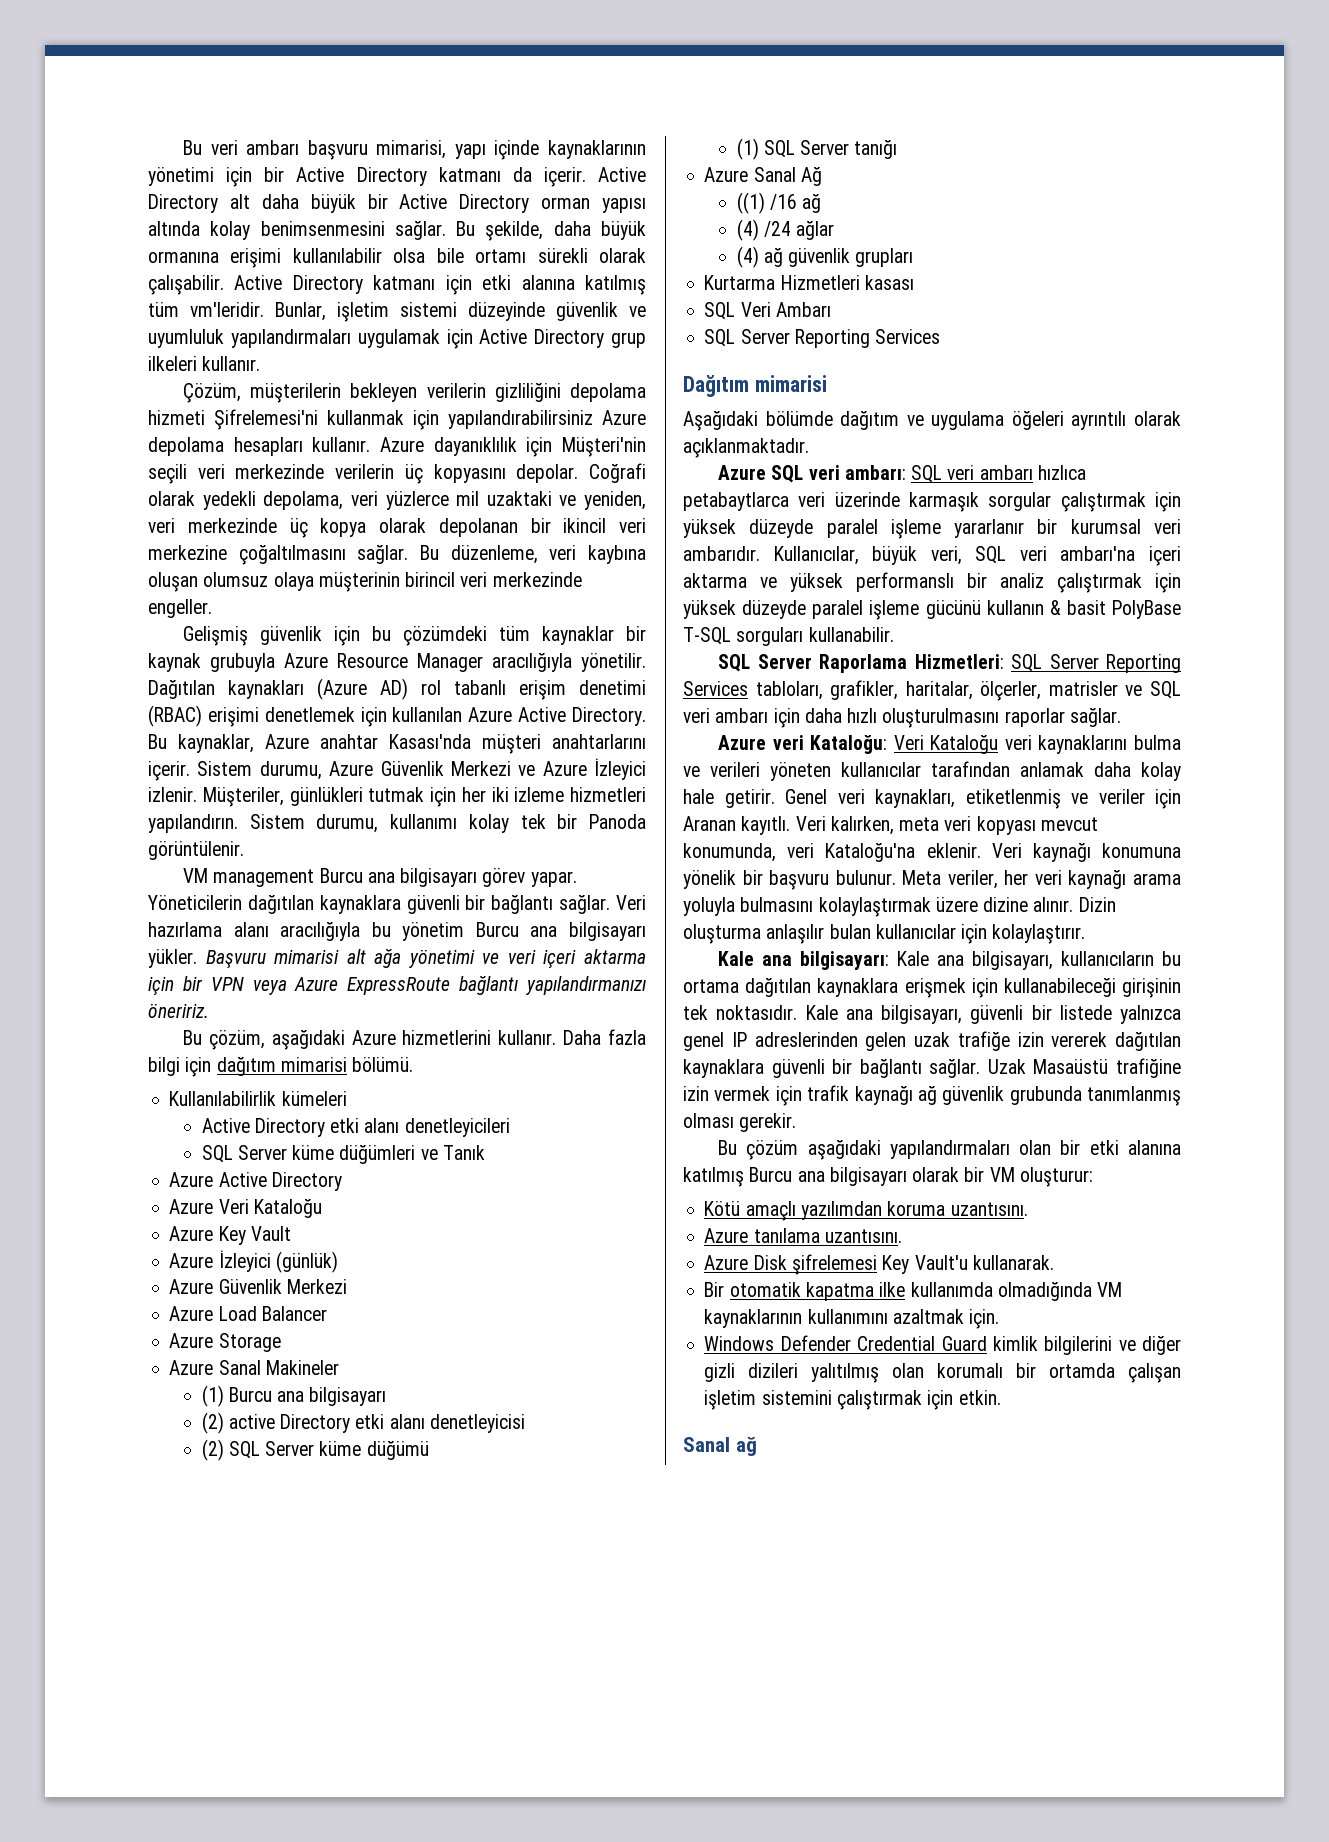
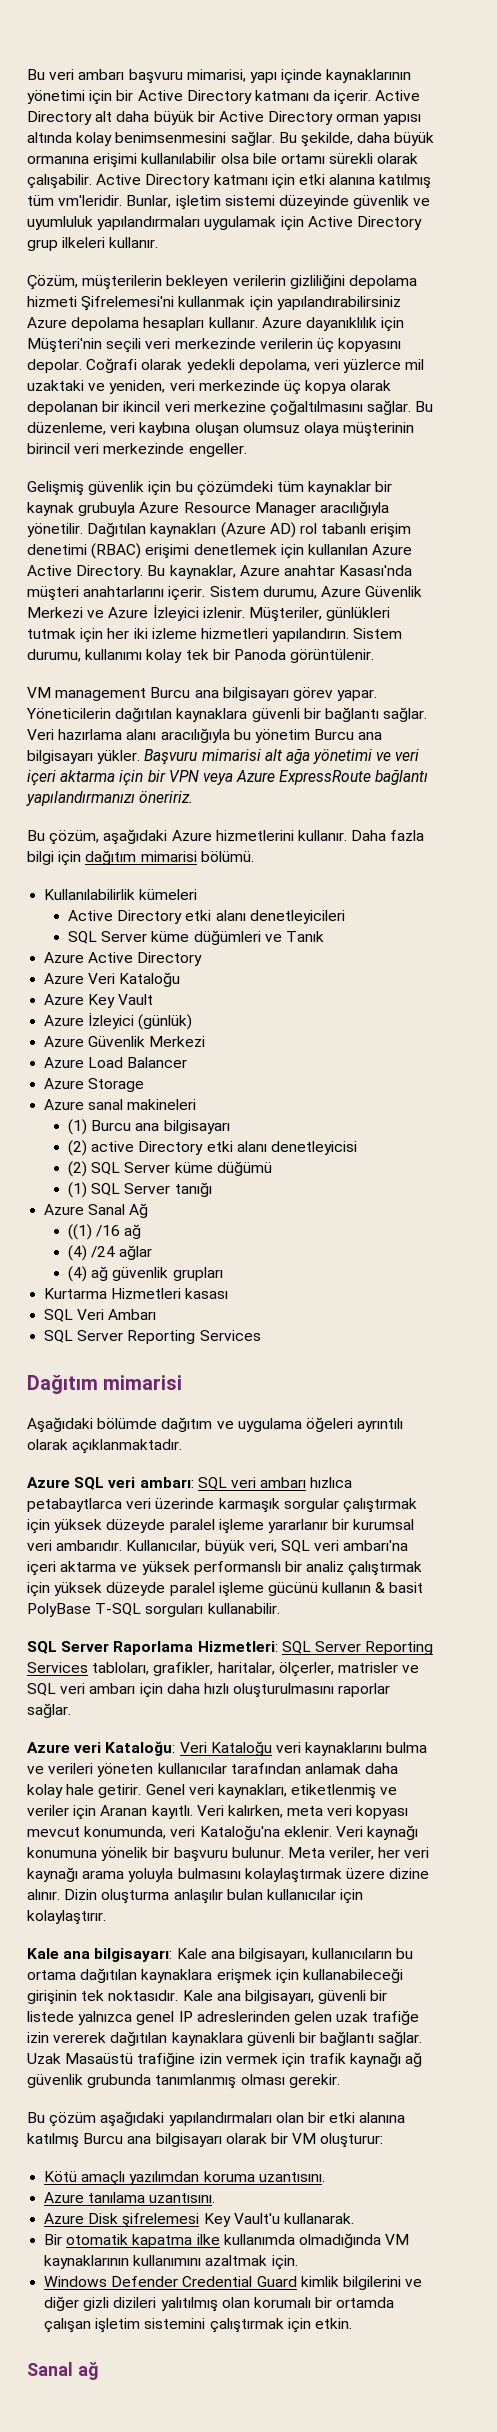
- Azure Sanal Makineler
+ Azure sanal makineleri

